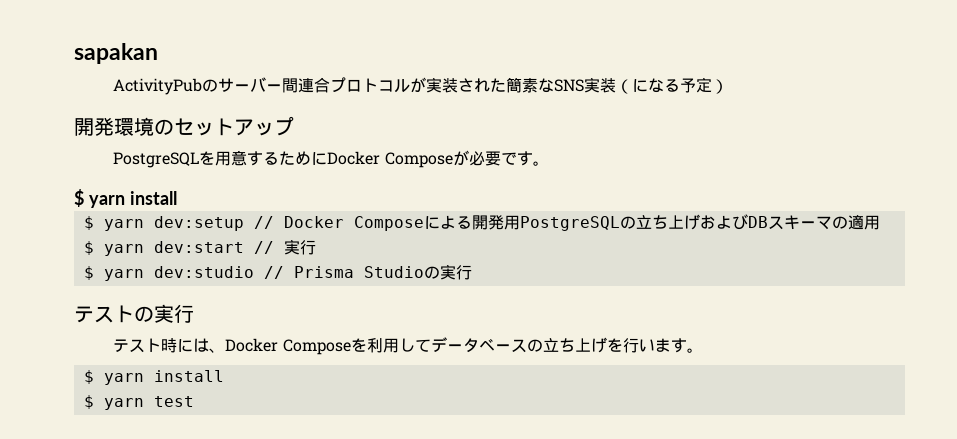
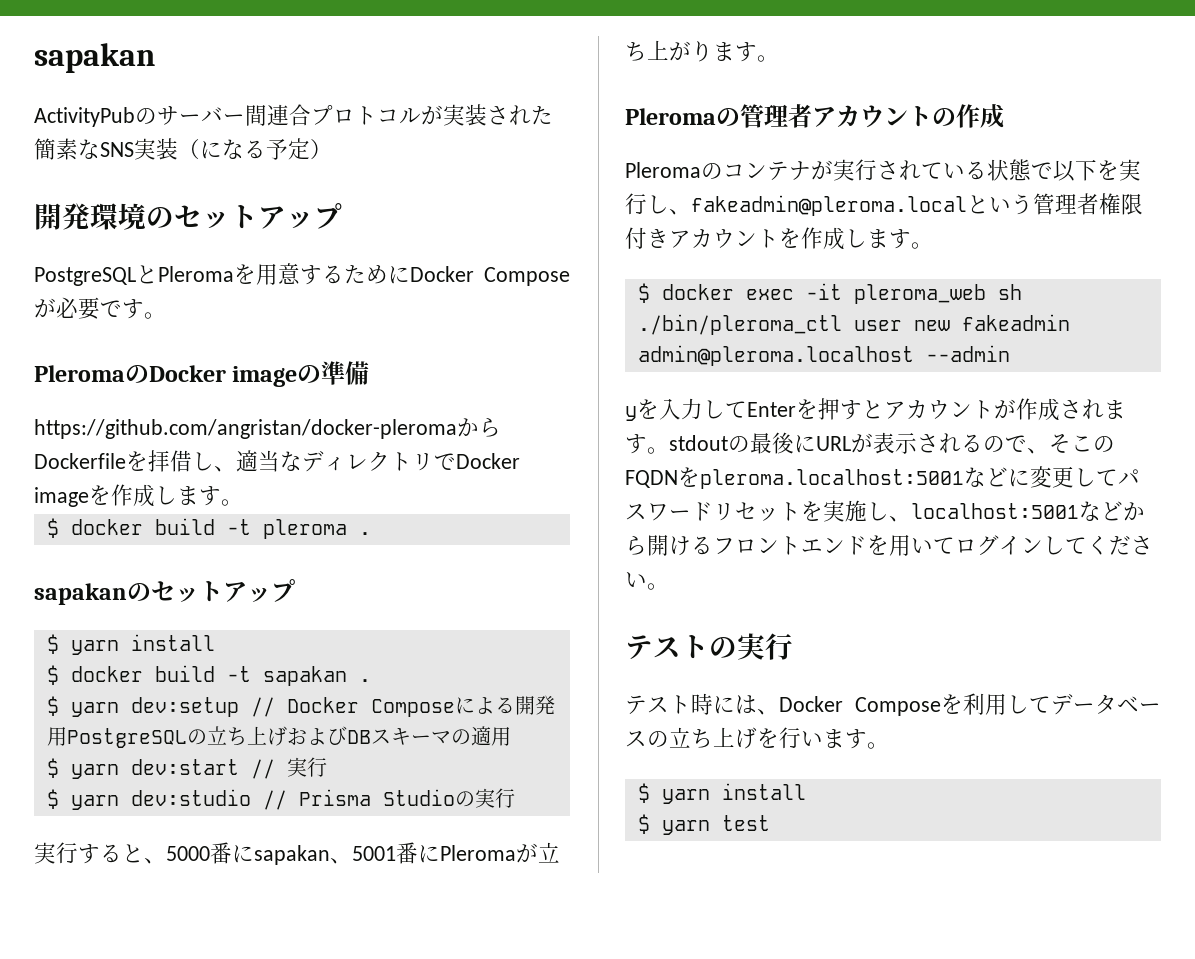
- PostgreSQLを用意するためにDocker Composeが必要です。
+ PostgreSQLとPleromaを用意するためにDocker Composeが必要です。
+ PleromaのDocker imageの準備
+ https://github.com/angristan/docker-pleromaからDockerfileを拝借し、適当なディレクトリでDocker imageを作成します。
+ $ docker build -t pleroma .
+ sapakanのセットアップ
  $ yarn install
+ $ docker build -t sapakan .
+ 実行すると、5000番にsapakan、5001番にPleromaが立ち上がります。
+ Pleromaの管理者アカウントの作成
+ Pleromaのコンテナが実行されている状態で以下を実行し、fakeadmin@pleroma.localという管理者権限付きアカウントを作成します。
+ $ docker exec -it pleroma_web sh ./bin/pleroma_ctl user new fakeadmin admin@pleroma.localhost --admin
+ yを入力してEnterを押すとアカウントが作成されます。stdoutの最後にURLが表示されるので、そこのFQDNをpleroma.localhost:5001などに変更してパスワードリセットを実施し、localhost:5001などから開けるフロントエンドを用いてログインしてください。

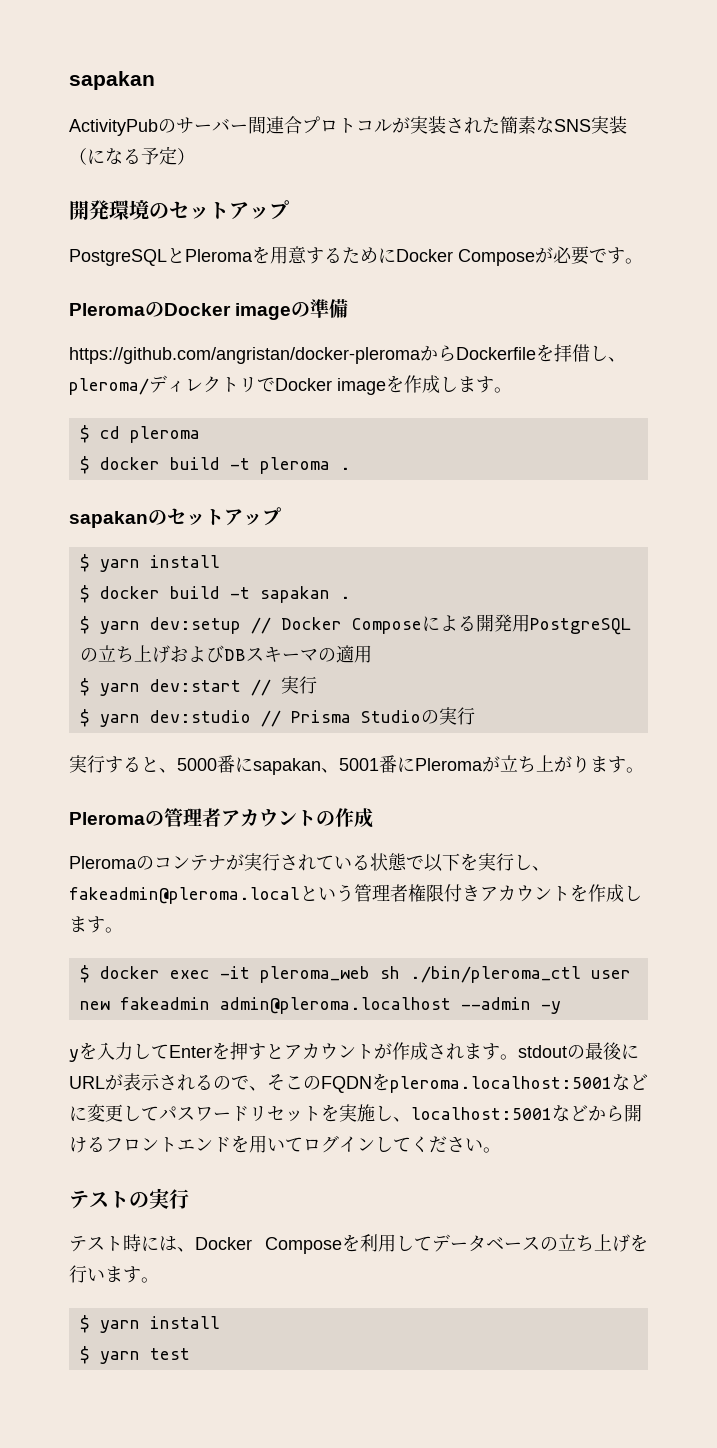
- https://github.com/angristan/docker-pleromaからDockerfileを拝借し、適当なディレクトリでDocker imageを作成します。
+ https://github.com/angristan/docker-pleromaからDockerfileを拝借し、pleroma/ディレクトリでDocker imageを作成します。
+ $ cd pleroma
- $ docker exec -it pleroma_web sh ./bin/pleroma_ctl user new fakeadmin admin@pleroma.localhost --admin
+ $ docker exec -it pleroma_web sh ./bin/pleroma_ctl user new fakeadmin admin@pleroma.localhost --admin -y

